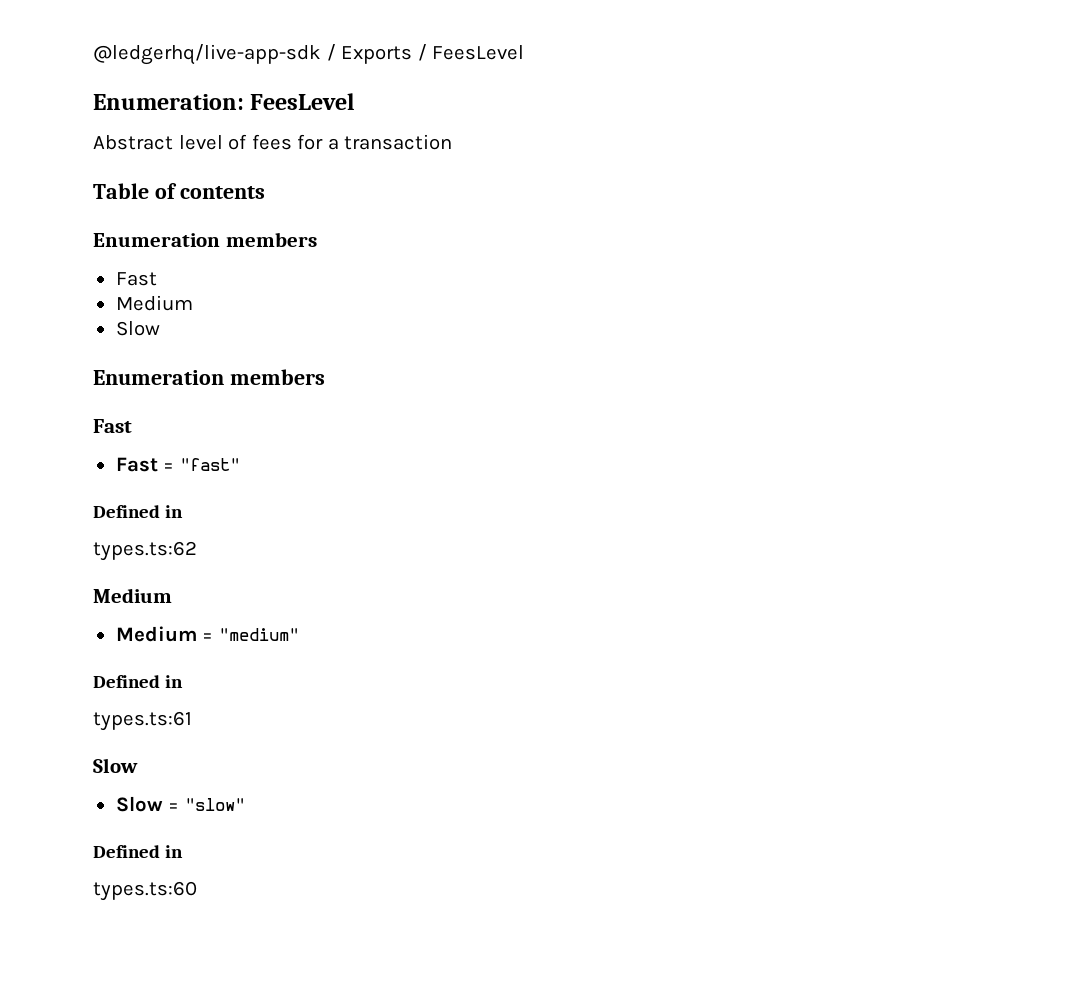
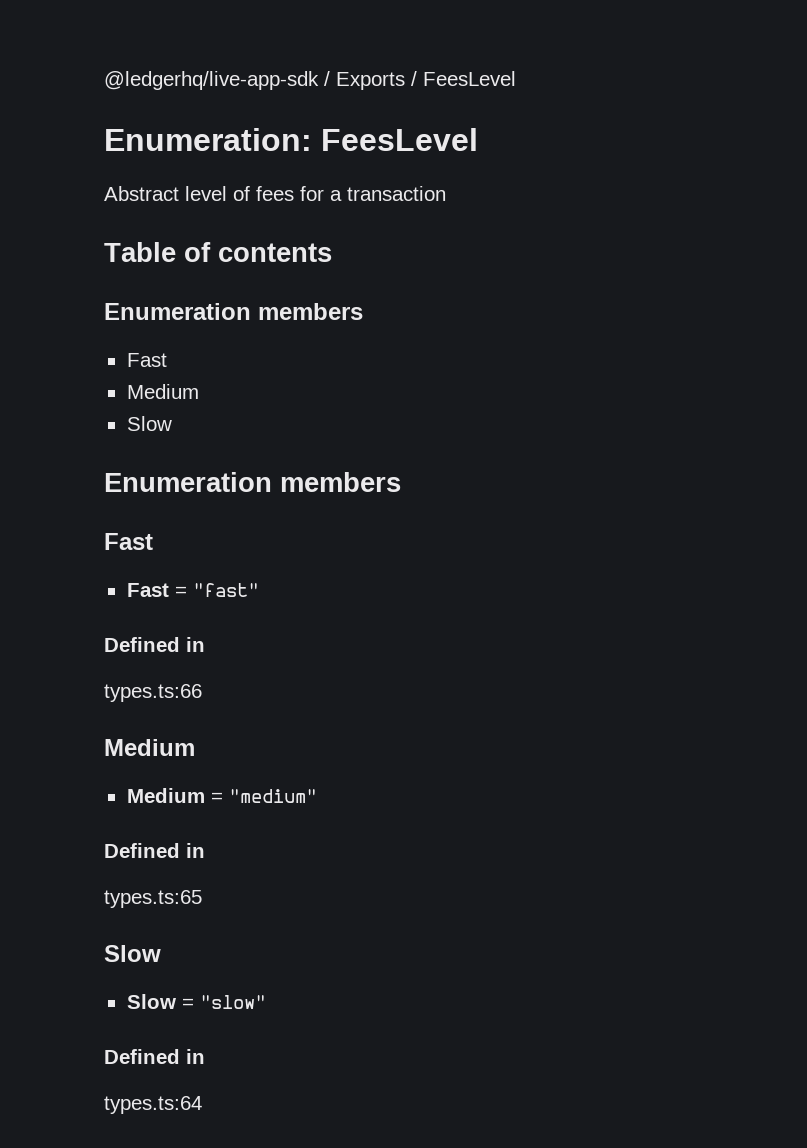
- types.ts:62
+ types.ts:66
- types.ts:61
+ types.ts:65
- types.ts:60
+ types.ts:64

